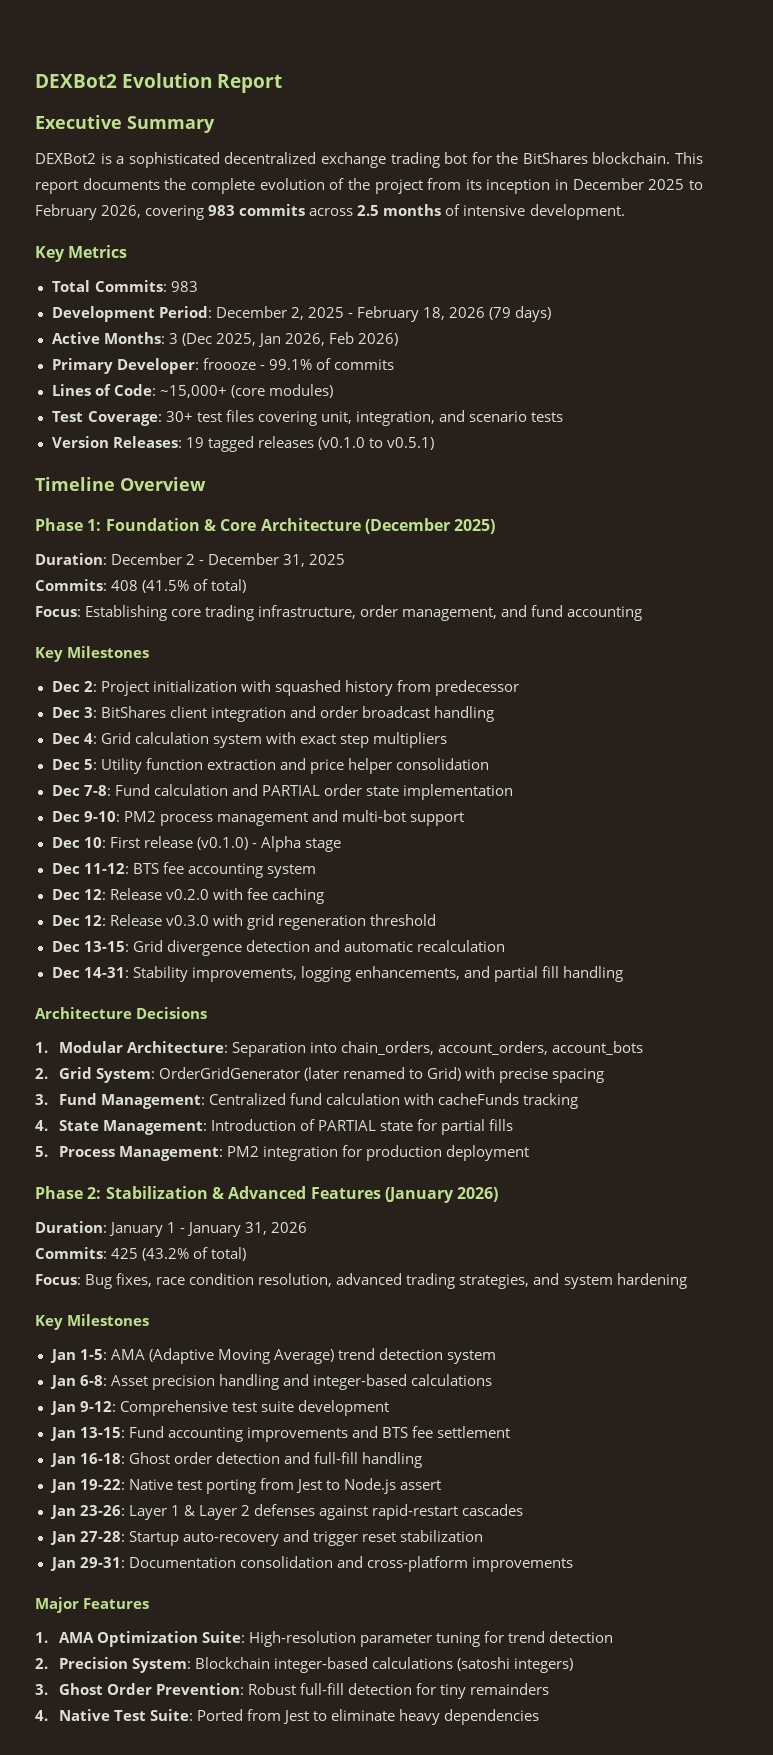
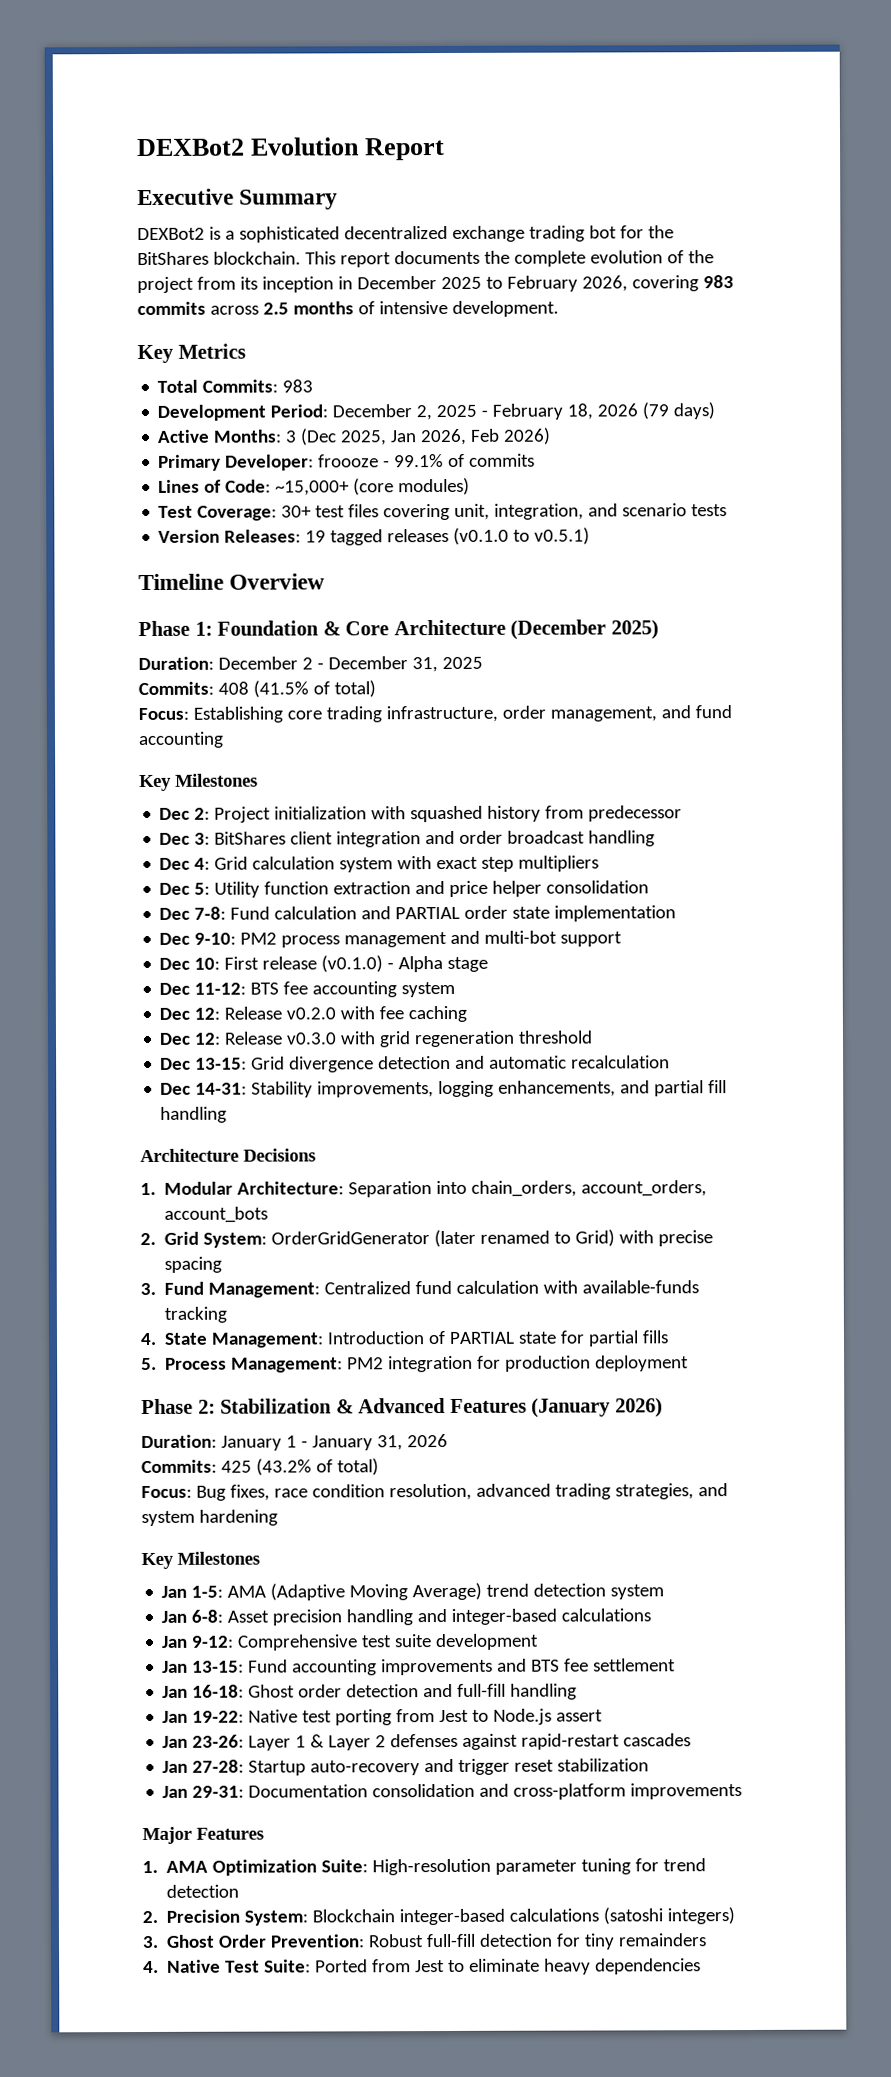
- 3. Fund Management: Centralized fund calculation with cacheFunds tracking
+ 3. Fund Management: Centralized fund calculation with available-funds tracking

